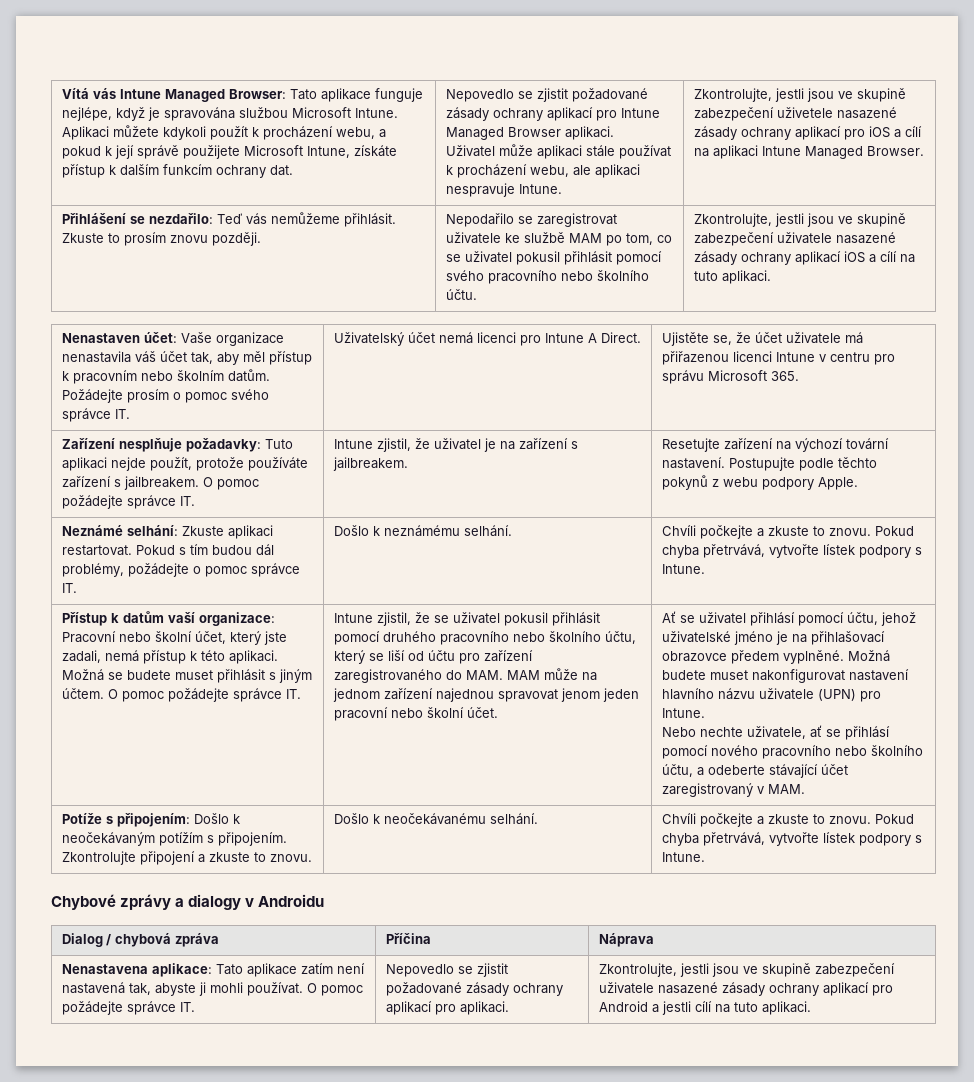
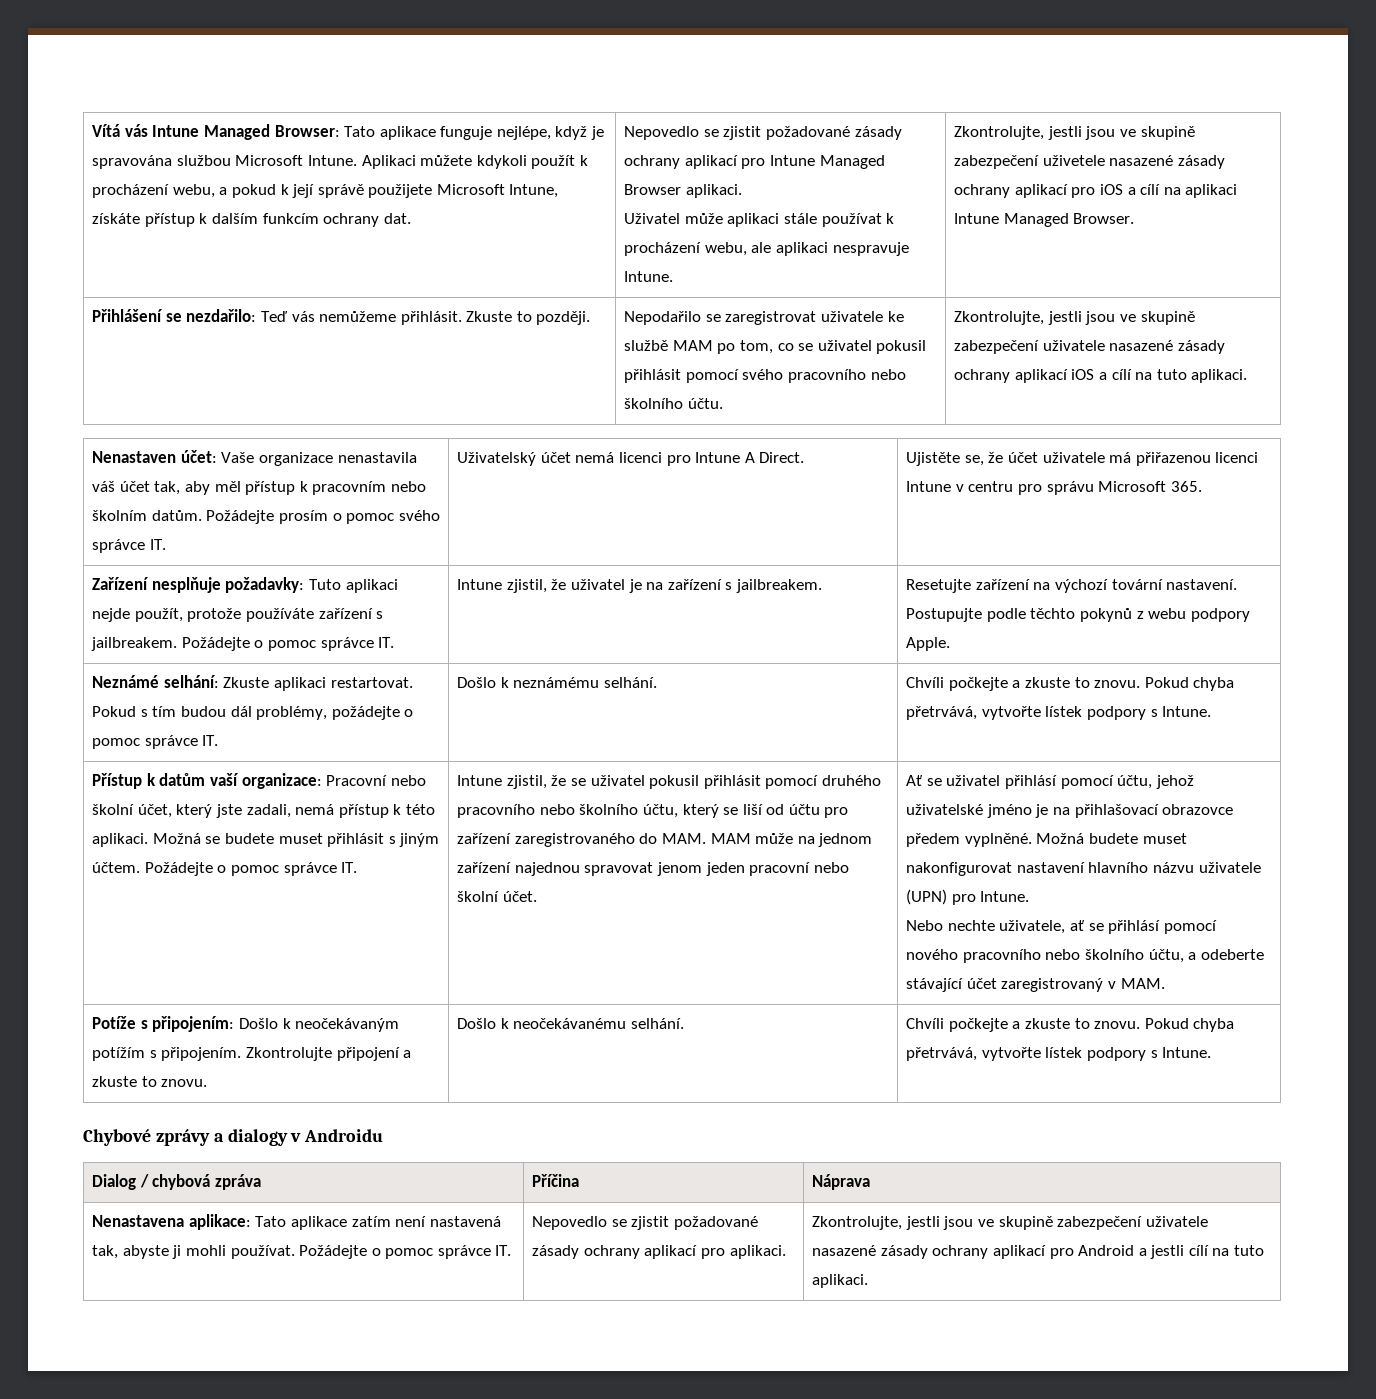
- Zkuste to prosím znovu později.
+ Zkuste to později.
- Zařízení nesplňuje požadavky: Tuto aplikaci nejde použít, protože používáte zařízení s jailbreakem. O pomoc požádejte správce IT. | Intune zjistil, že uživatel je na zařízení s jailbreakem. | Resetujte zařízení na výchozí tovární nastavení. Postupujte podle těchto pokynů z webu podpory Apple.
+ Zařízení nesplňuje požadavky: Tuto aplikaci nejde použít, protože používáte zařízení s jailbreakem. Požádejte o pomoc správce IT. | Intune zjistil, že uživatel je na zařízení s jailbreakem. | Resetujte zařízení na výchozí tovární nastavení. Postupujte podle těchto pokynů z webu podpory Apple.
- Možná se budete muset přihlásit s jiným účtem. O pomoc požádejte správce IT.
+ Možná se budete muset přihlásit s jiným účtem. Požádejte o pomoc správce IT.
- Nenastavena aplikace: Tato aplikace zatím není nastavená tak, abyste ji mohli používat. O pomoc požádejte správce IT.
+ Nenastavena aplikace: Tato aplikace zatím není nastavená tak, abyste ji mohli používat. Požádejte o pomoc správce IT.

